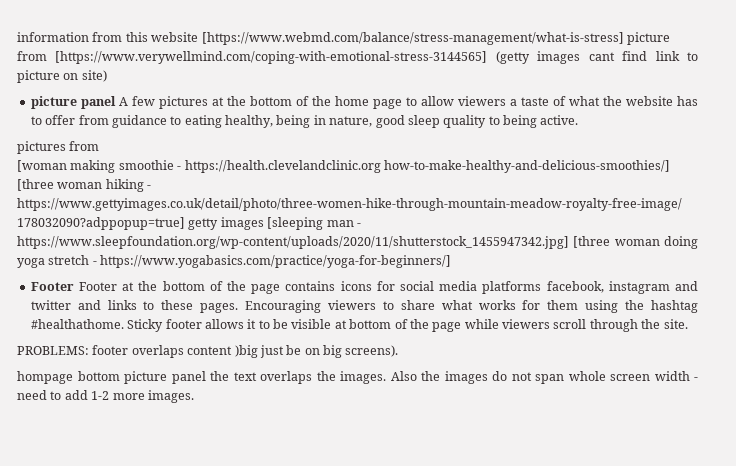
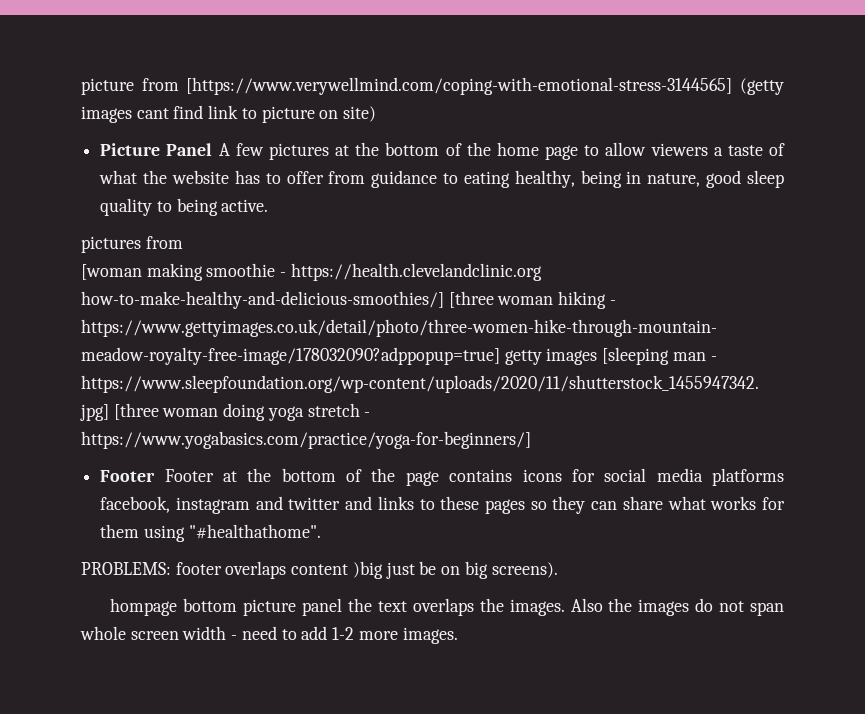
- information from this website [https://www.webmd.com/balance/stress-management/what-is-stress] picture from [https://www.verywellmind.com/coping-with-emotional-stress-3144565] (getty images cant find link to picture on site)
+ picture from [https://www.verywellmind.com/coping-with-emotional-stress-3144565] (getty images cant find link to picture on site)
- picture panel A few pictures at the bottom of the home page to allow viewers a taste of what the website has to offer from guidance to eating healthy, being in nature, good sleep quality to being active.
+ Picture Panel A few pictures at the bottom of the home page to allow viewers a taste of what the website has to offer from guidance to eating healthy, being in nature, good sleep quality to being active.
- Footer Footer at the bottom of the page contains icons for social media platforms facebook, instagram and twitter and links to these pages. Encouraging viewers to share what works for them using the hashtag #healthathome. Sticky footer allows it to be visible at bottom of the page while viewers scroll through the site.
+ Footer Footer at the bottom of the page contains icons for social media platforms facebook, instagram and twitter and links to these pages so they can share what works for them using "#healthathome".

